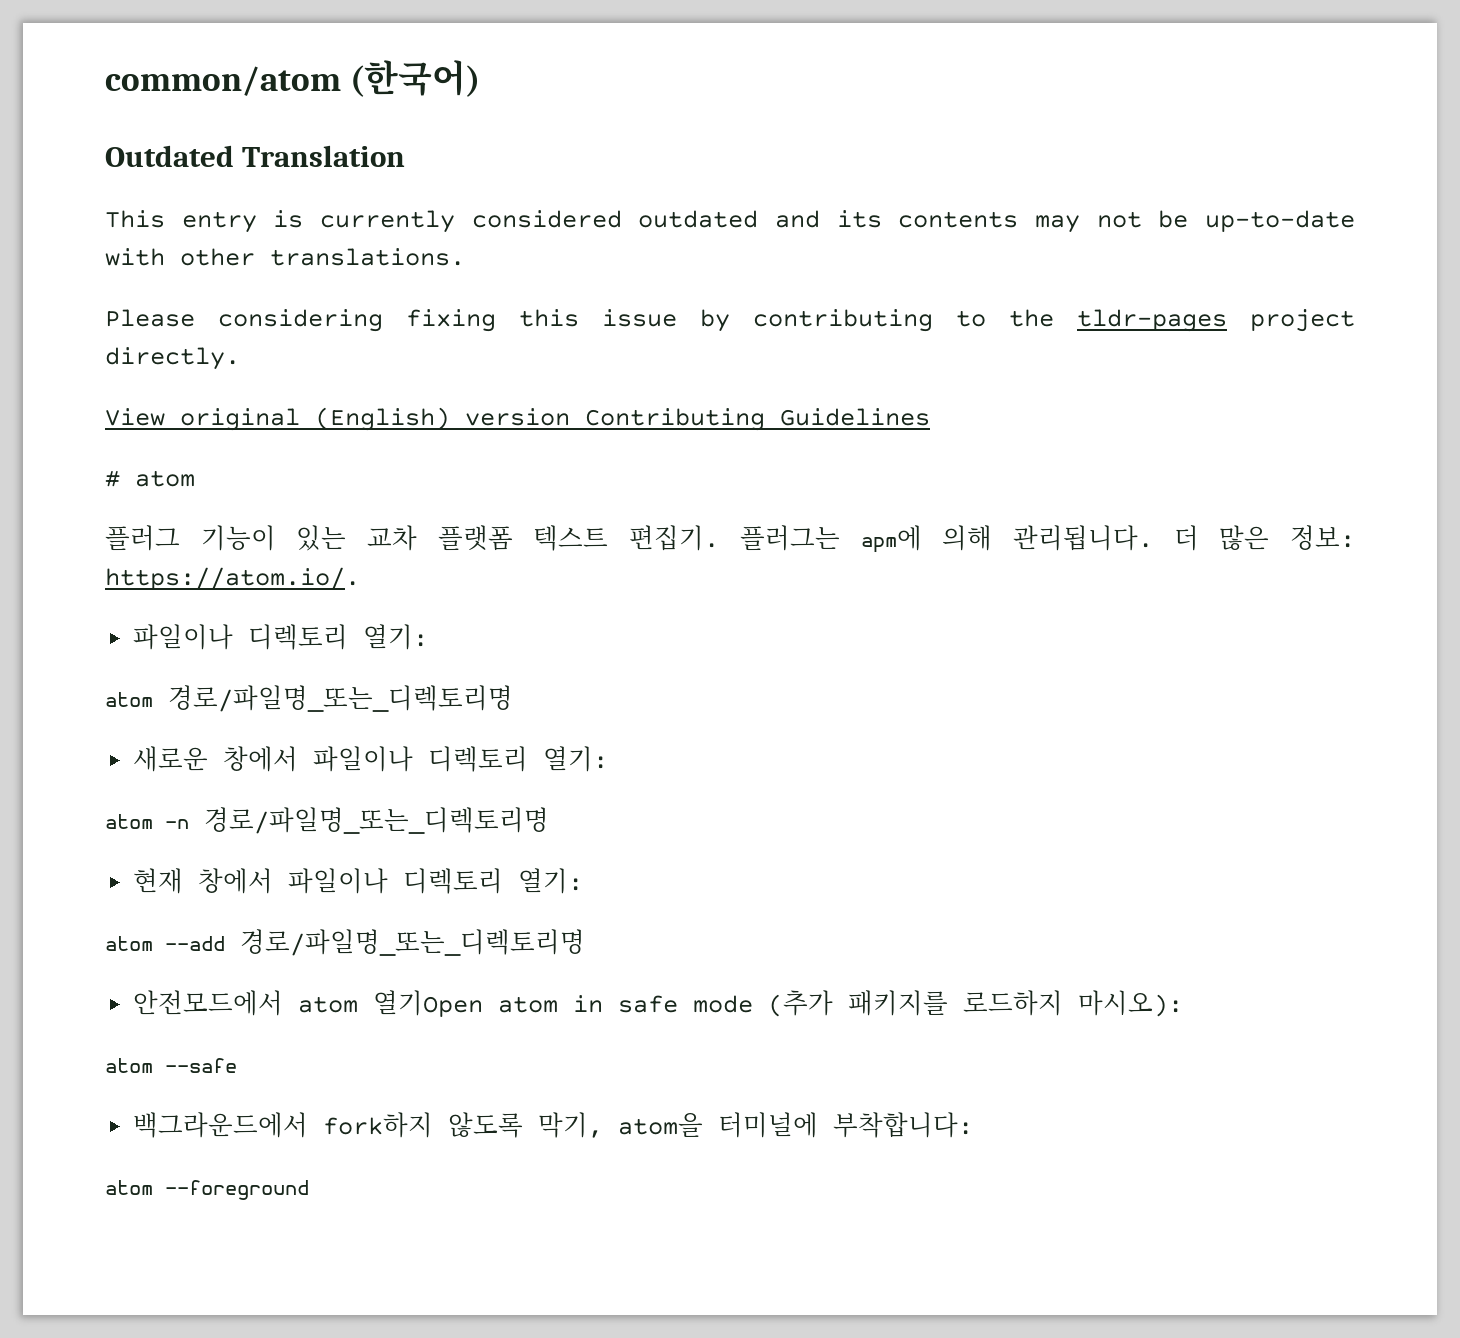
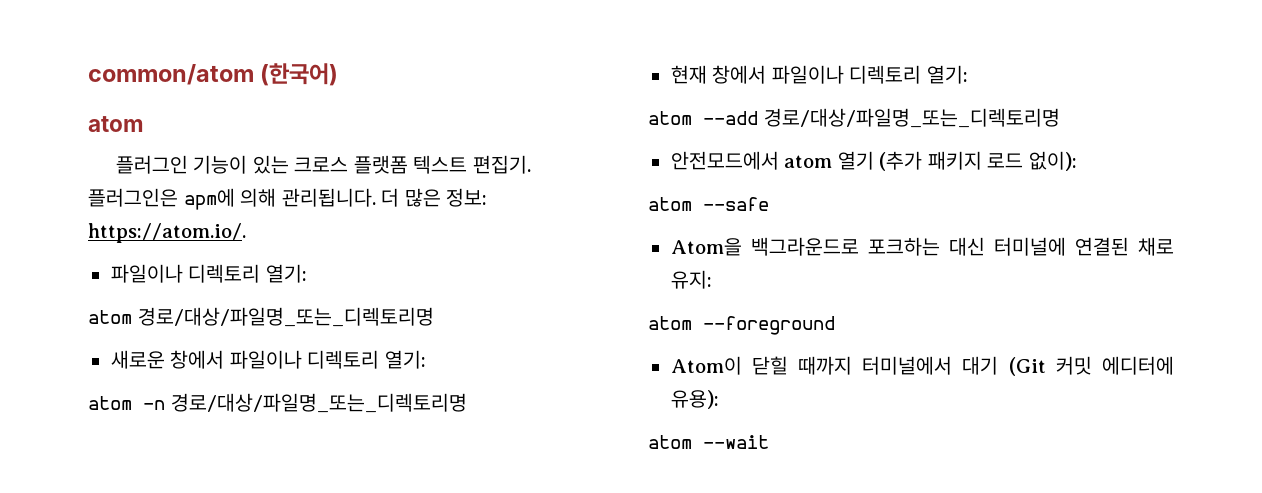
  common/atom (한국어)
- Outdated Translation
- This entry is currently considered outdated and its contents may not be up-to-date with other translations.
- Please considering fixing this issue by contributing to the tldr-pages project directly.
- View original (English) version Contributing Guidelines
- # atom
+ atom
- 플러그 기능이 있는 교차 플랫폼 텍스트 편집기.
+ 플러그인 기능이 있는 크로스 플랫폼 텍스트 편집기.
- 플러그는 apm에 의해 관리됩니다.
+ 플러그인은 apm에 의해 관리됩니다.
- atom 경로/파일명_또는_디렉토리명
+ atom 경로/대상/파일명_또는_디렉토리명
- atom -n 경로/파일명_또는_디렉토리명
+ atom -n 경로/대상/파일명_또는_디렉토리명
- atom --add 경로/파일명_또는_디렉토리명
+ atom --add 경로/대상/파일명_또는_디렉토리명
- 안전모드에서 atom 열기Open atom in safe mode (추가 패키지를 로드하지 마시오):
+ 안전모드에서 atom 열기 (추가 패키지 로드 없이):
  atom --safe
- 백그라운드에서 fork하지 않도록 막기, atom을 터미널에 부착합니다:
+ Atom을 백그라운드로 포크하는 대신 터미널에 연결된 채로 유지:
  atom --foreground
+ Atom이 닫힐 때까지 터미널에서 대기 (Git 커밋 에디터에 유용):
+ atom --wait

